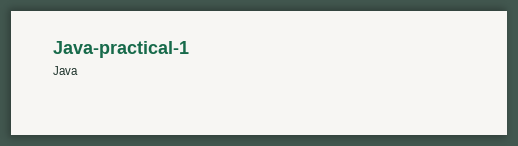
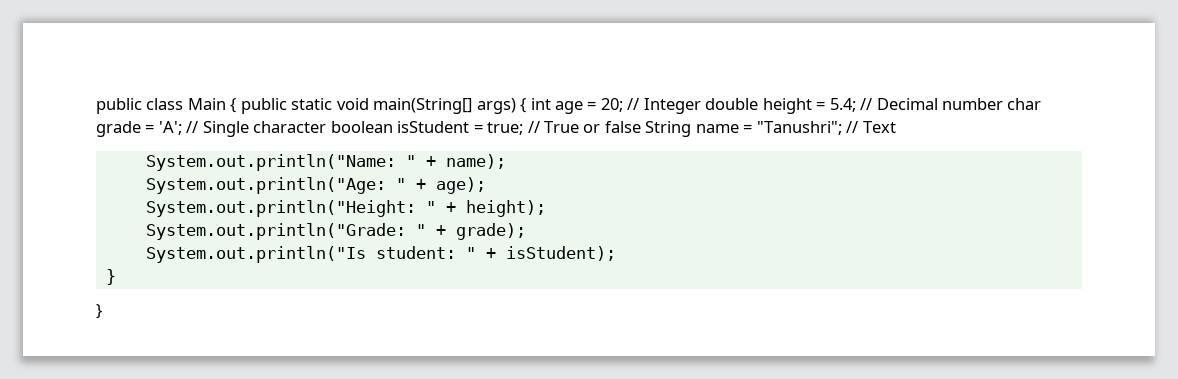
- Java-practical-1
- Java
+ public class Main { public static void main(String[] args) { int age = 20; // Integer double height = 5.4; // Decimal number char grade = 'A'; // Single character boolean isStudent = true; // True or false String name = "Tanushri"; // Text
+ System.out.println("Name: " + name);
+ System.out.println("Age: " + age);
+ System.out.println("Height: " + height);
+ System.out.println("Grade: " + grade);
+ System.out.println("Is student: " + isStudent);
+ }
+ }

